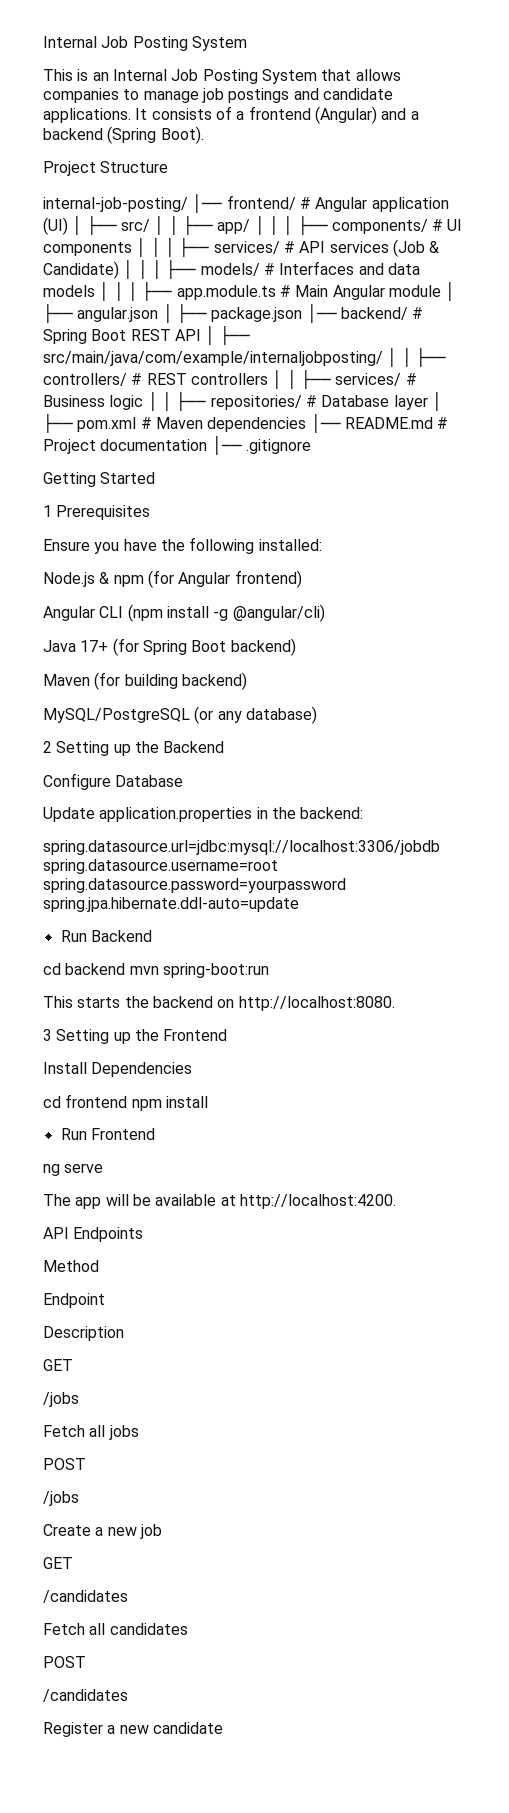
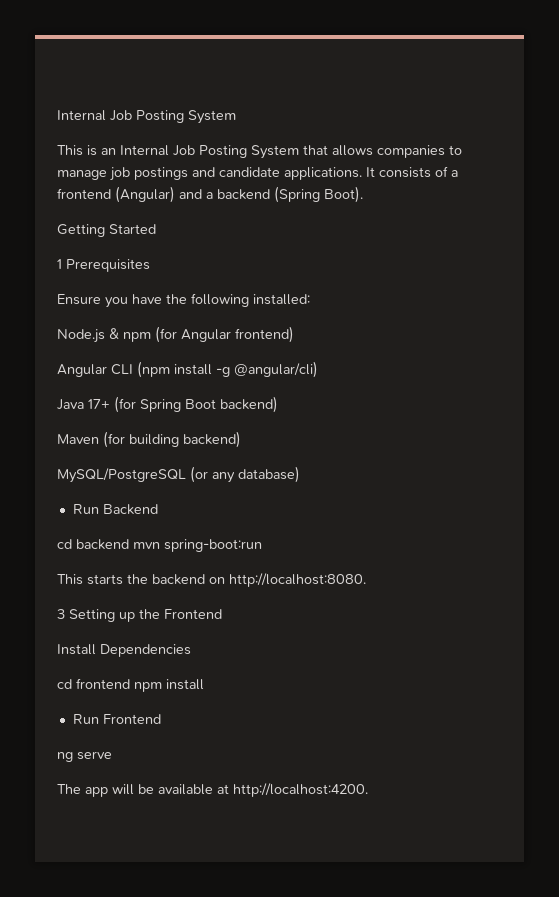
- Project Structure
- internal-job-posting/ │── frontend/ # Angular application (UI) │ ├── src/ │ │ ├── app/ │ │ │ ├── components/ # UI components │ │ │ ├── services/ # API services (Job & Candidate) │ │ │ ├── models/ # Interfaces and data models │ │ │ ├── app.module.ts # Main Angular module │ ├── angular.json │ ├── package.json │── backend/ # Spring Boot REST API │ ├── src/main/java/com/example/internaljobposting/ │ │ ├── controllers/ # REST controllers │ │ ├── services/ # Business logic │ │ ├── repositories/ # Database layer │ ├── pom.xml # Maven dependencies │── README.md # Project documentation │── .gitignore
- 2 Setting up the Backend
- Configure Database
- Update application.properties in the backend:
- spring.datasource.url=jdbc:mysql://localhost:3306/jobdb spring.datasource.username=root spring.datasource.password=yourpassword spring.jpa.hibernate.ddl-auto=update
- API Endpoints
- Method
- Endpoint
- Description
- GET
- /jobs
- Fetch all jobs
- POST
- /jobs
- Create a new job
- GET
- /candidates
- Fetch all candidates
- POST
- /candidates
- Register a new candidate

